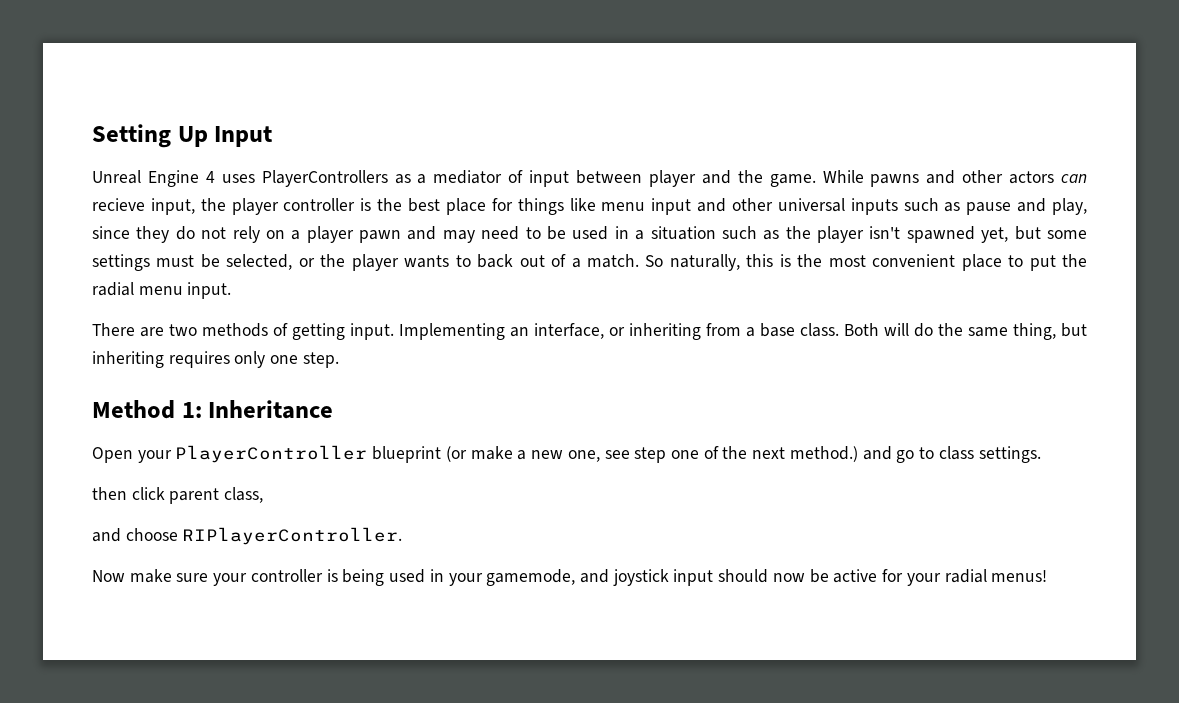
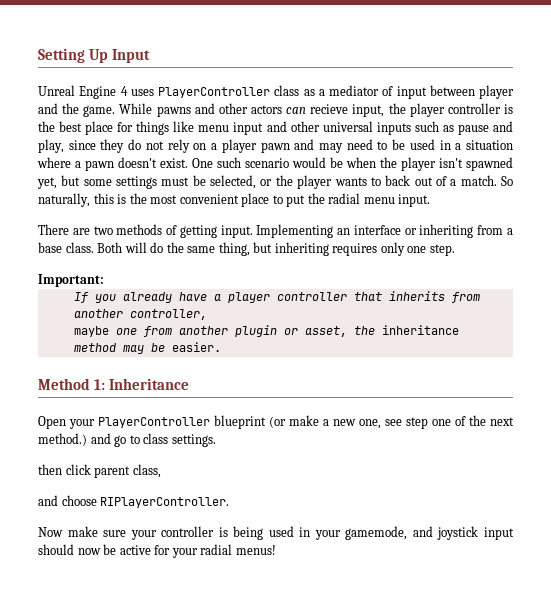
- Unreal Engine 4 uses PlayerControllers as a mediator of input between player and the game.
+ Unreal Engine 4 uses PlayerController class as a mediator of input between player and the game.
- While pawns and other actors can recieve input, the player controller is the best place for things like menu input and other universal inputs such as pause and play, since they do not rely on a player pawn and may need to be used in a situation such as the player isn't spawned yet, but some settings must be selected, or the player wants to back out of a match.
+ While pawns and other actors can recieve input, the player controller is the best place for things like menu input and other universal inputs such as pause and play, since they do not rely on a player pawn and may need to be used in a situation where a pawn doesn't exist. One such scenario would be when the player isn't spawned yet, but some settings must be selected, or the player wants to back out of a match.
- Implementing an interface, or inheriting from a base class.
+ Implementing an interface or inheriting from a base class.
+ Important:
+ If you already have a player controller that inherits from another controller,
+ maybe one from another plugin or asset, the inheritance method may be easier.

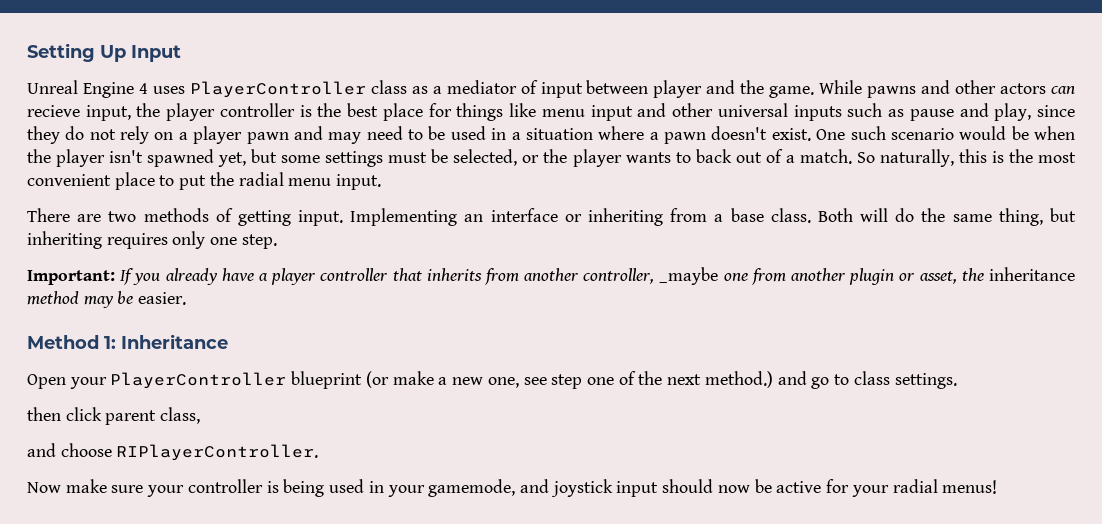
- Important:
- If you already have a player controller that inherits from another controller,
- maybe one from another plugin or asset, the inheritance method may be easier.
+ Important: If you already have a player controller that inherits from another controller, _maybe one from another plugin or asset, the inheritance method may be easier.

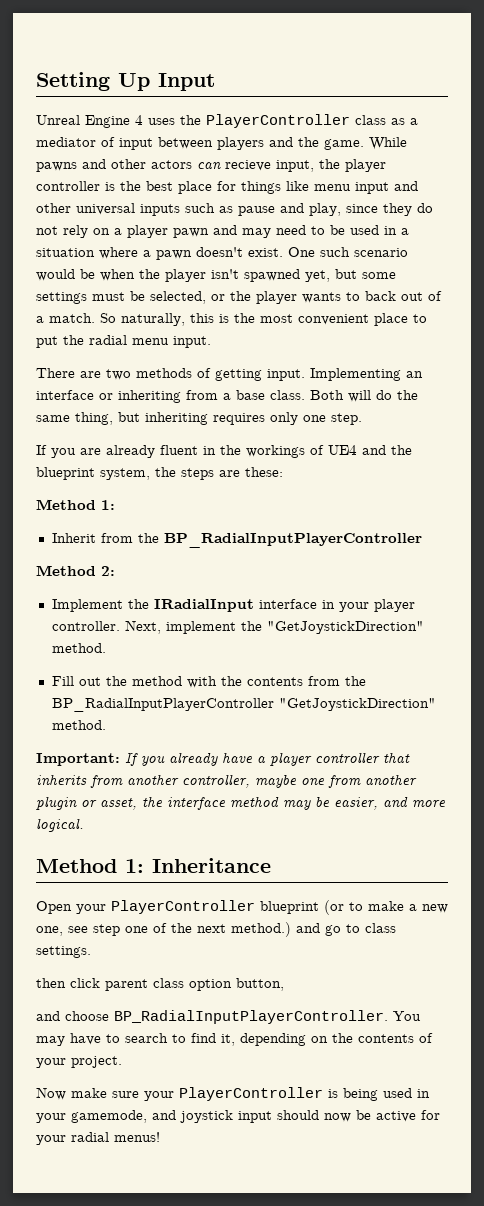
- Unreal Engine 4 uses PlayerController class as a mediator of input between player and the game.
+ Unreal Engine 4 uses the PlayerController class as a mediator of input between players and the game.
+ If you are already fluent in the workings of UE4 and the blueprint system, the steps are these:
+ Method 1:
+ Inherit from the BP_RadialInputPlayerController
+ Method 2:
+ Implement the IRadialInput interface in your player controller. Next, implement the "GetJoystickDirection" method.
+ Fill out the method with the contents from the BP_RadialInputPlayerController "GetJoystickDirection" method.
- Important: If you already have a player controller that inherits from another controller, _maybe one from another plugin or asset, the inheritance method may be easier.
+ Important: If you already have a player controller that inherits from another controller, maybe one from another plugin or asset, the interface method may be easier, and more logical.
- Open your PlayerController blueprint (or make a new one, see step one of the next method.) and go to class settings.
+ Open your PlayerController blueprint (or to make a new one, see step one of the next method.) and go to class settings.
- then click parent class,
+ then click parent class option button,
- and choose RIPlayerController.
+ and choose BP_RadialInputPlayerController. You may have to search to find it, depending on the contents of your project.
- Now make sure your controller is being used in your gamemode, and joystick input should now be active for your radial menus!
+ Now make sure your PlayerController is being used in your gamemode, and joystick input should now be active for your radial menus!

